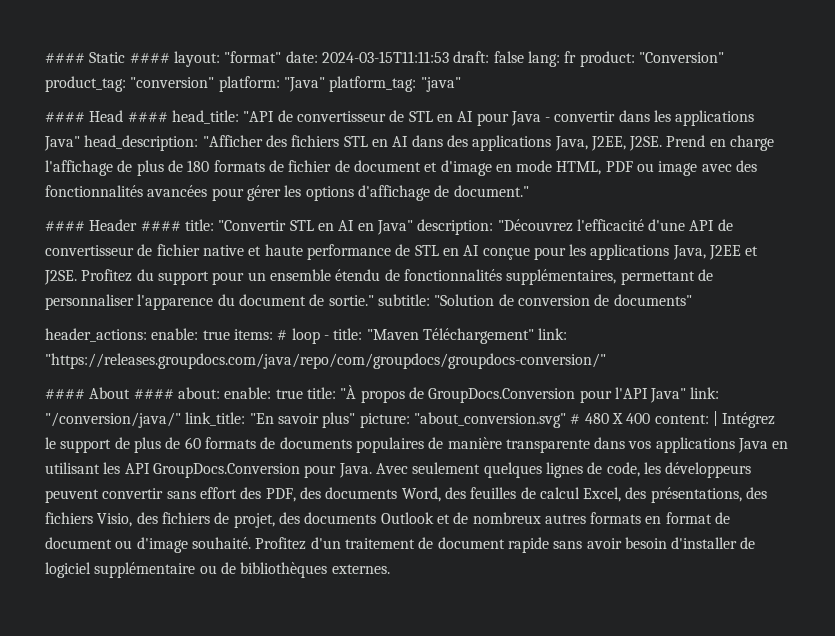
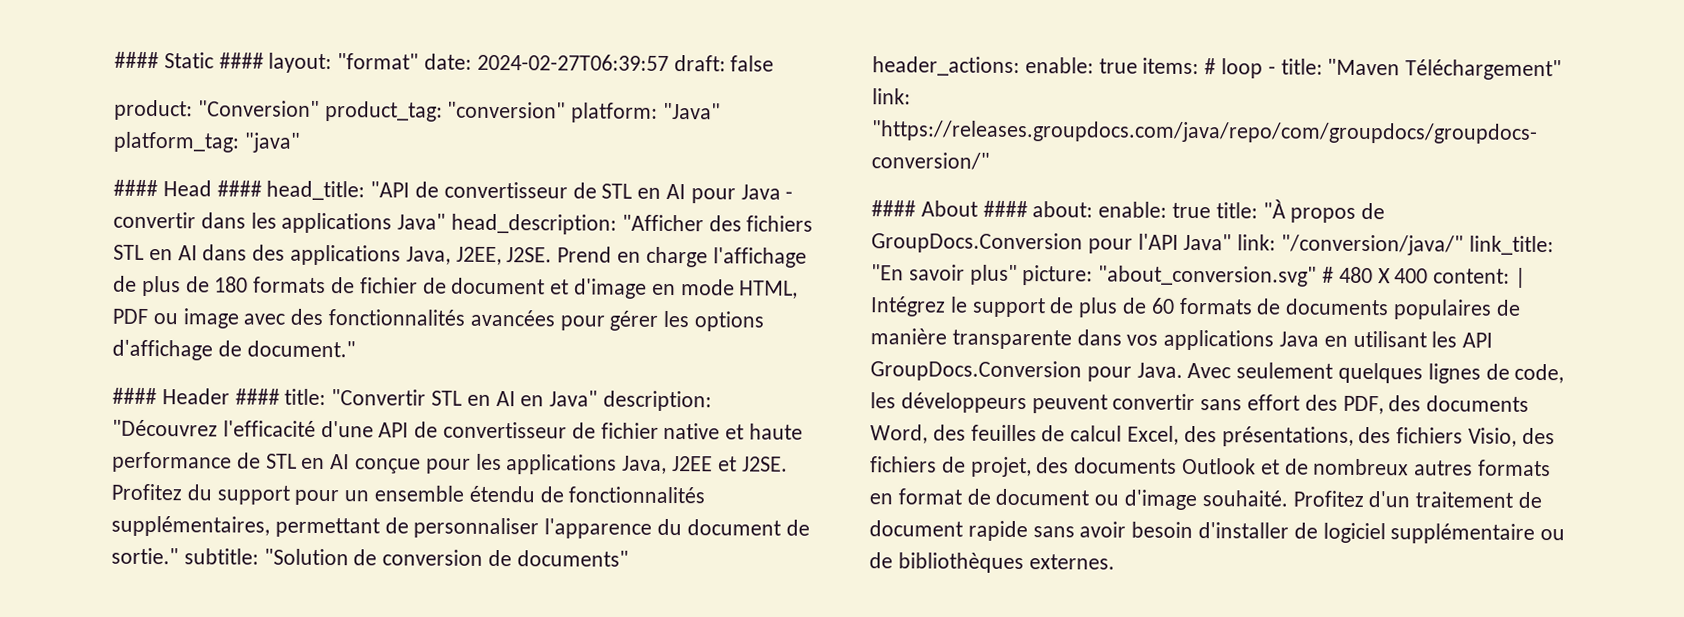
- #### Static #### layout: "format" date: 2024-03-15T11:11:53 draft: false lang: fr product: "Conversion" product_tag: "conversion" platform: "Java" platform_tag: "java"
+ #### Static #### layout: "format" date: 2024-02-27T06:39:57 draft: false
+ product: "Conversion" product_tag: "conversion" platform: "Java" platform_tag: "java"

